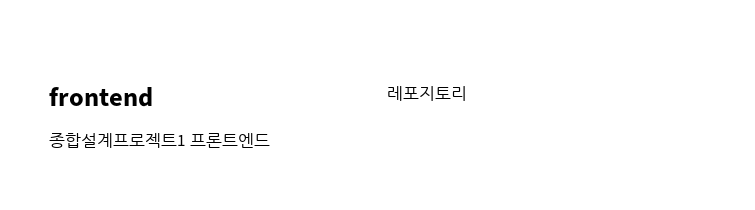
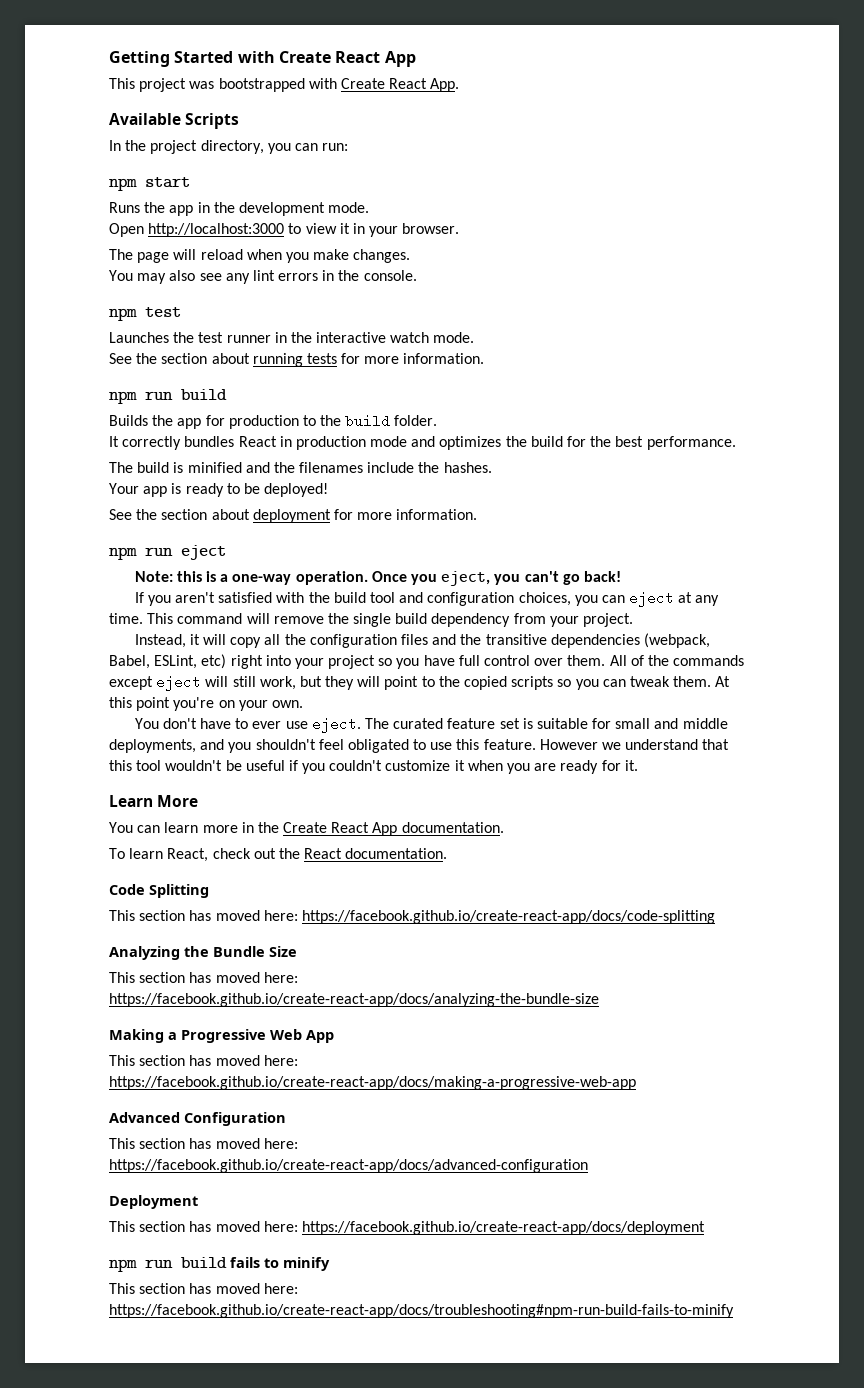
- frontend
- 종합설계프로젝트1 프론트엔드 레포지토리
+ Getting Started with Create React App
+ This project was bootstrapped with Create React App.
+ Available Scripts
+ In the project directory, you can run:
+ npm start
+ Runs the app in the development mode.
+ Open http://localhost:3000 to view it in your browser.
+ The page will reload when you make changes.
+ You may also see any lint errors in the console.
+ npm test
+ Launches the test runner in the interactive watch mode.
+ See the section about running tests for more information.
+ npm run build
+ Builds the app for production to the build folder.
+ It correctly bundles React in production mode and optimizes the build for the best performance.
+ The build is minified and the filenames include the hashes.
+ Your app is ready to be deployed!
+ See the section about deployment for more information.
+ npm run eject
+ Note: this is a one-way operation. Once you eject, you can't go back!
+ If you aren't satisfied with the build tool and configuration choices, you can eject at any time. This command will remove the single build dependency from your project.
+ Instead, it will copy all the configuration files and the transitive dependencies (webpack, Babel, ESLint, etc) right into your project so you have full control over them. All of the commands except eject will still work, but they will point to the copied scripts so you can tweak them. At this point you're on your own.
+ You don't have to ever use eject. The curated feature set is suitable for small and middle deployments, and you shouldn't feel obligated to use this feature. However we understand that this tool wouldn't be useful if you couldn't customize it when you are ready for it.
+ Learn More
+ You can learn more in the Create React App documentation.
+ To learn React, check out the React documentation.
+ Code Splitting
+ This section has moved here: https://facebook.github.io/create-react-app/docs/code-splitting
+ Analyzing the Bundle Size
+ This section has moved here: https://facebook.github.io/create-react-app/docs/analyzing-the-bundle-size
+ Making a Progressive Web App
+ This section has moved here: https://facebook.github.io/create-react-app/docs/making-a-progressive-web-app
+ Advanced Configuration
+ This section has moved here: https://facebook.github.io/create-react-app/docs/advanced-configuration
+ Deployment
+ This section has moved here: https://facebook.github.io/create-react-app/docs/deployment
+ npm run build fails to minify
+ This section has moved here: https://facebook.github.io/create-react-app/docs/troubleshooting#npm-run-build-fails-to-minify

